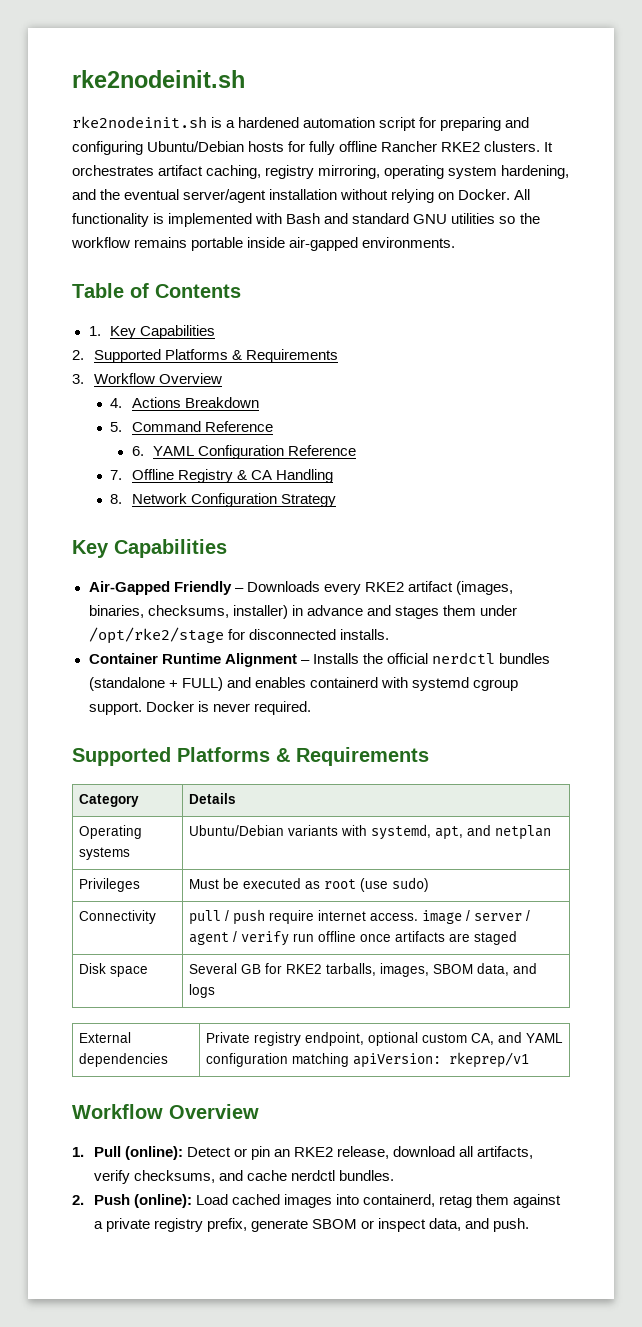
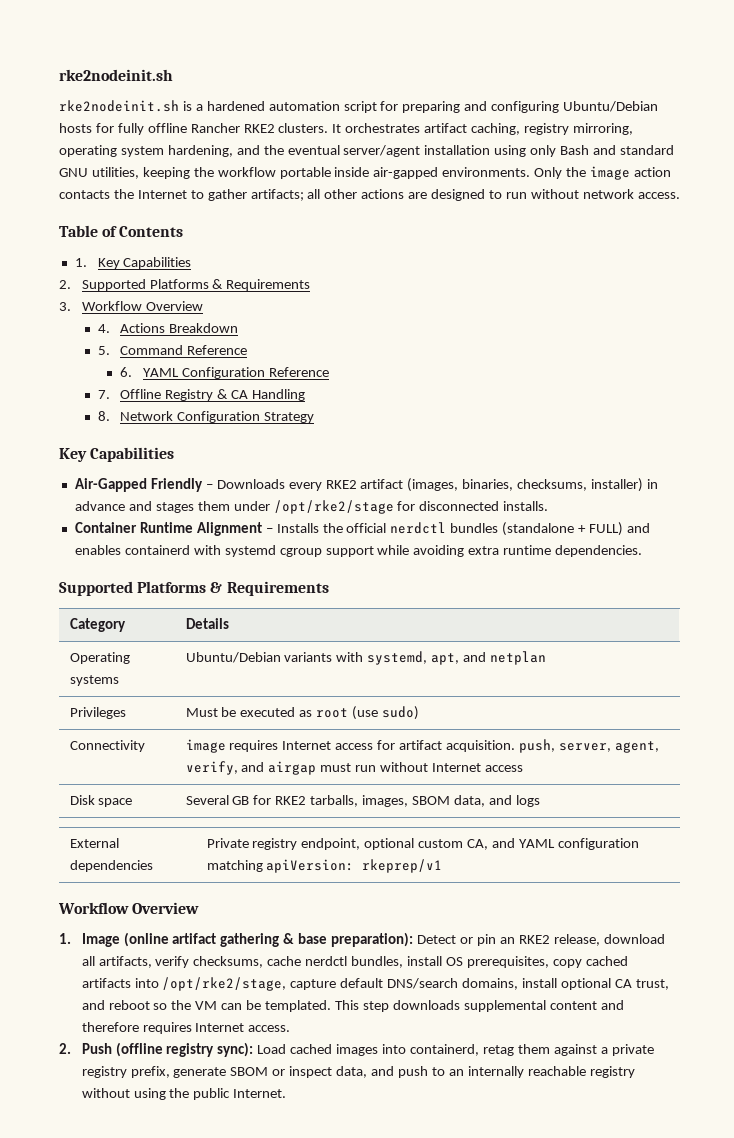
- It orchestrates artifact caching, registry mirroring, operating system hardening, and the eventual server/agent installation without relying on Docker. All functionality is implemented with Bash and standard GNU utilities so the workflow remains portable inside air-gapped environments.
+ It orchestrates artifact caching, registry mirroring, operating system hardening, and the eventual server/agent installation using only Bash and standard GNU utilities, keeping the workflow portable inside air-gapped environments. Only the image action contacts the Internet to gather artifacts; all other actions are designed to run without network access.
- Container Runtime Alignment – Installs the official nerdctl bundles (standalone + FULL) and enables containerd with systemd cgroup support. Docker is never required.
+ Container Runtime Alignment – Installs the official nerdctl bundles (standalone + FULL) and enables containerd with systemd cgroup support while avoiding extra runtime dependencies.
- Connectivity | pull / push require internet access. image / server / agent / verify run offline once artifacts are staged
+ Connectivity | image requires Internet access for artifact acquisition. push, server, agent, verify, and airgap must run without Internet access
- 1. Pull (online): Detect or pin an RKE2 release, download all artifacts, verify checksums, and cache nerdctl bundles.
+ 1. Image (online artifact gathering & base preparation): Detect or pin an RKE2 release, download all artifacts, verify checksums, cache nerdctl bundles, install OS prerequisites, copy cached artifacts into /opt/rke2/stage, capture default DNS/search domains, install optional CA trust, and reboot so the VM can be templated. This step downloads supplemental content and therefore requires Internet access.
- 2. Push (online): Load cached images into containerd, retag them against a private registry prefix, generate SBOM or inspect data, and push.
+ 2. Push (offline registry sync): Load cached images into containerd, retag them against a private registry prefix, generate SBOM or inspect data, and push to an internally reachable registry without using the public Internet.

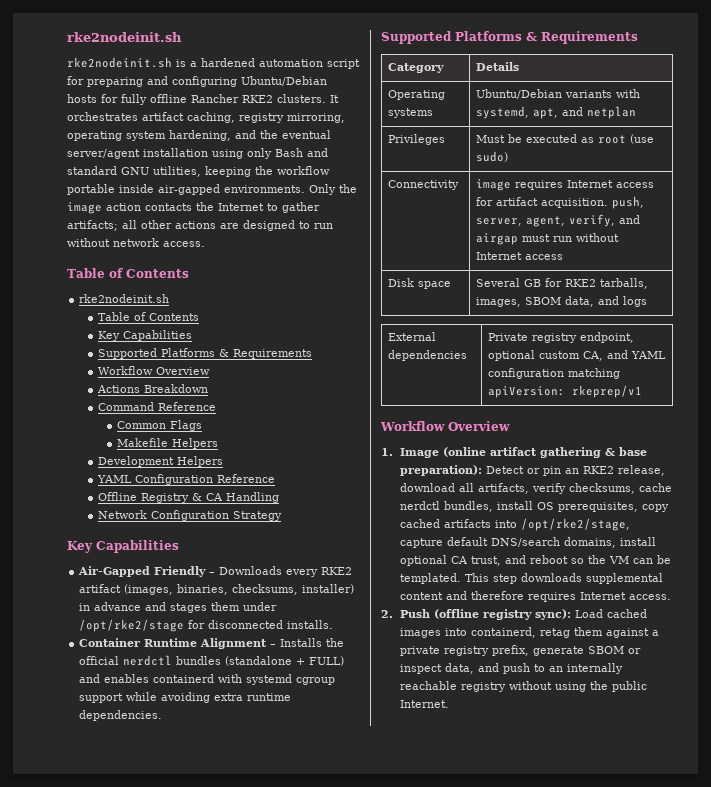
  Only the image action contacts the Internet to gather artifacts; all other actions are designed to run without network access.
  Table of Contents
- 1. Key Capabilities
- 2. Supported Platforms & Requirements
- 3. Workflow Overview
- 4. Actions Breakdown
+ rke2nodeinit.sh
+ Table of Contents
+ Key Capabilities
+ Supported Platforms & Requirements
+ Workflow Overview
+ Actions Breakdown
- 5. Command Reference
+ Command Reference
- 6. YAML Configuration Reference
+ Common Flags
+ Makefile Helpers
+ Development Helpers
+ YAML Configuration Reference
- 7. Offline Registry & CA Handling
+ Offline Registry & CA Handling
- 8. Network Configuration Strategy
+ Network Configuration Strategy

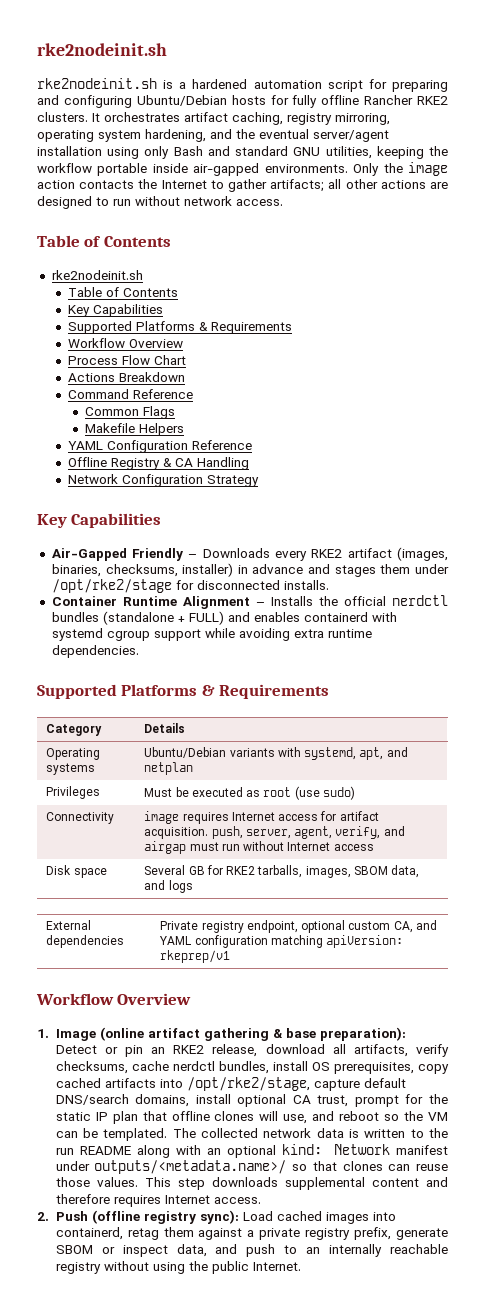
+ Process Flow Chart
- Development Helpers
- 1. Image (online artifact gathering & base preparation): Detect or pin an RKE2 release, download all artifacts, verify checksums, cache nerdctl bundles, install OS prerequisites, copy cached artifacts into /opt/rke2/stage, capture default DNS/search domains, install optional CA trust, and reboot so the VM can be templated.
+ 1. Image (online artifact gathering & base preparation): Detect or pin an RKE2 release, download all artifacts, verify checksums, cache nerdctl bundles, install OS prerequisites, copy cached artifacts into /opt/rke2/stage, capture default DNS/search domains, install optional CA trust, prompt for the static IP plan that offline clones will use, and reboot so the VM can be templated.
+ The collected network data is written to the run README along with an optional kind: Network manifest under outputs/<metadata.name>/ so that clones can reuse those values.

